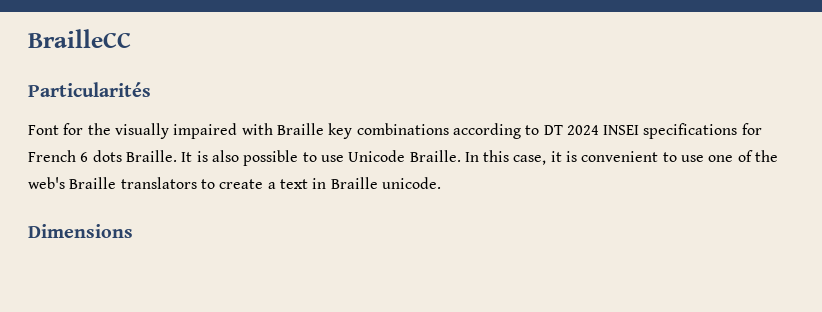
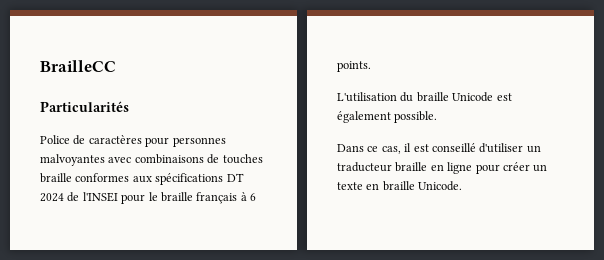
- Font for the visually impaired with Braille key combinations according to DT 2024 INSEI specifications for French 6 dots Braille. It is also possible to use Unicode Braille. In this case, it is convenient to use one of the web's Braille translators to create a text in Braille unicode.
- Dimensions
+ Police de caractères pour personnes malvoyantes avec combinaisons de touches braille conformes aux spécifications DT 2024 de l'INSEI pour le braille français à 6 points.
+ L'utilisation du braille Unicode est également possible.
+ Dans ce cas, il est conseillé d'utiliser un traducteur braille en ligne pour créer un texte en braille Unicode.

